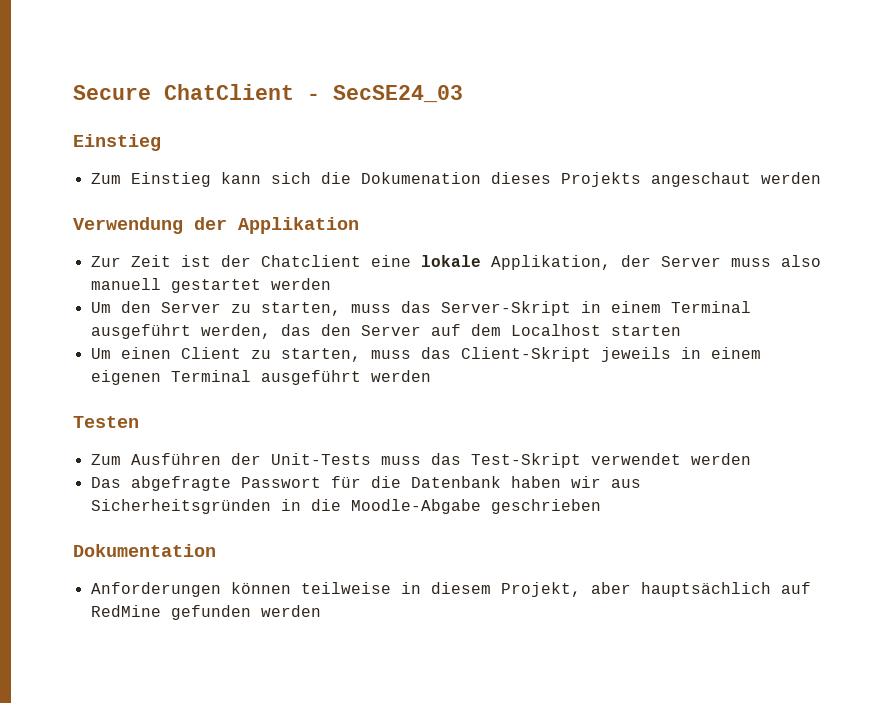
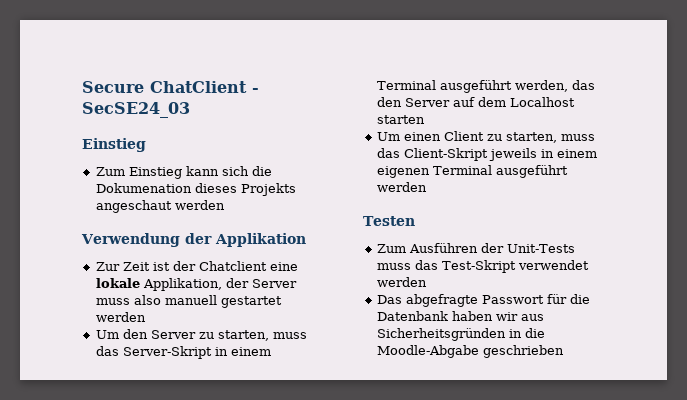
- Dokumentation
- Anforderungen können teilweise in diesem Projekt, aber hauptsächlich auf RedMine gefunden werden

